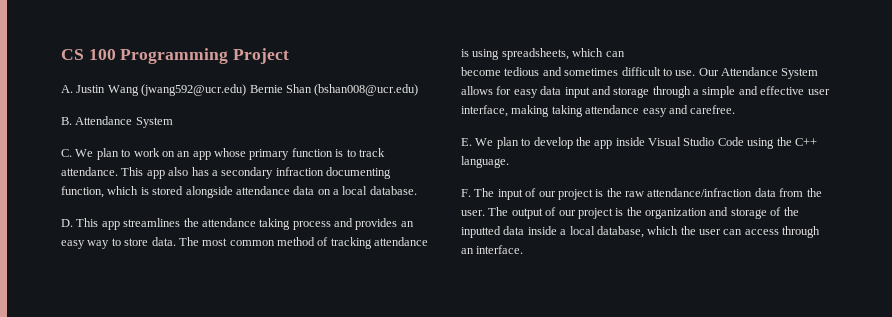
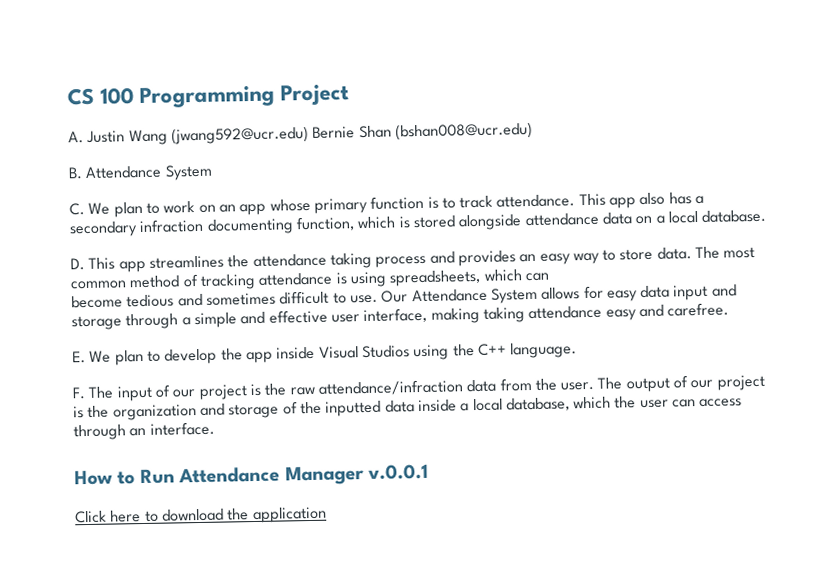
- E. We plan to develop the app inside Visual Studio Code using the C++ language.
+ E. We plan to develop the app inside Visual Studios using the C++ language.
+ How to Run Attendance Manager v.0.0.1
+ Click here to download the application

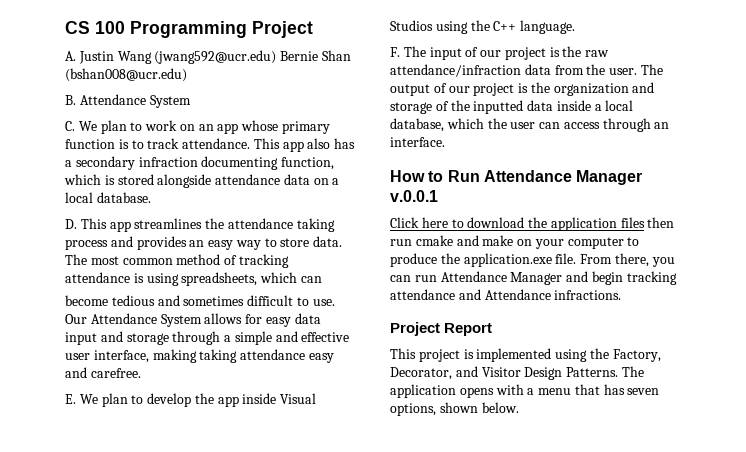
- Click here to download the application
+ Click here to download the application files then run cmake and make on your computer to produce the application.exe file. From there, you can run Attendance Manager and begin tracking attendance and Attendance infractions.
+ Project Report
+ This project is implemented using the Factory, Decorator, and Visitor Design Patterns. The application opens with a menu that has seven options, shown below.

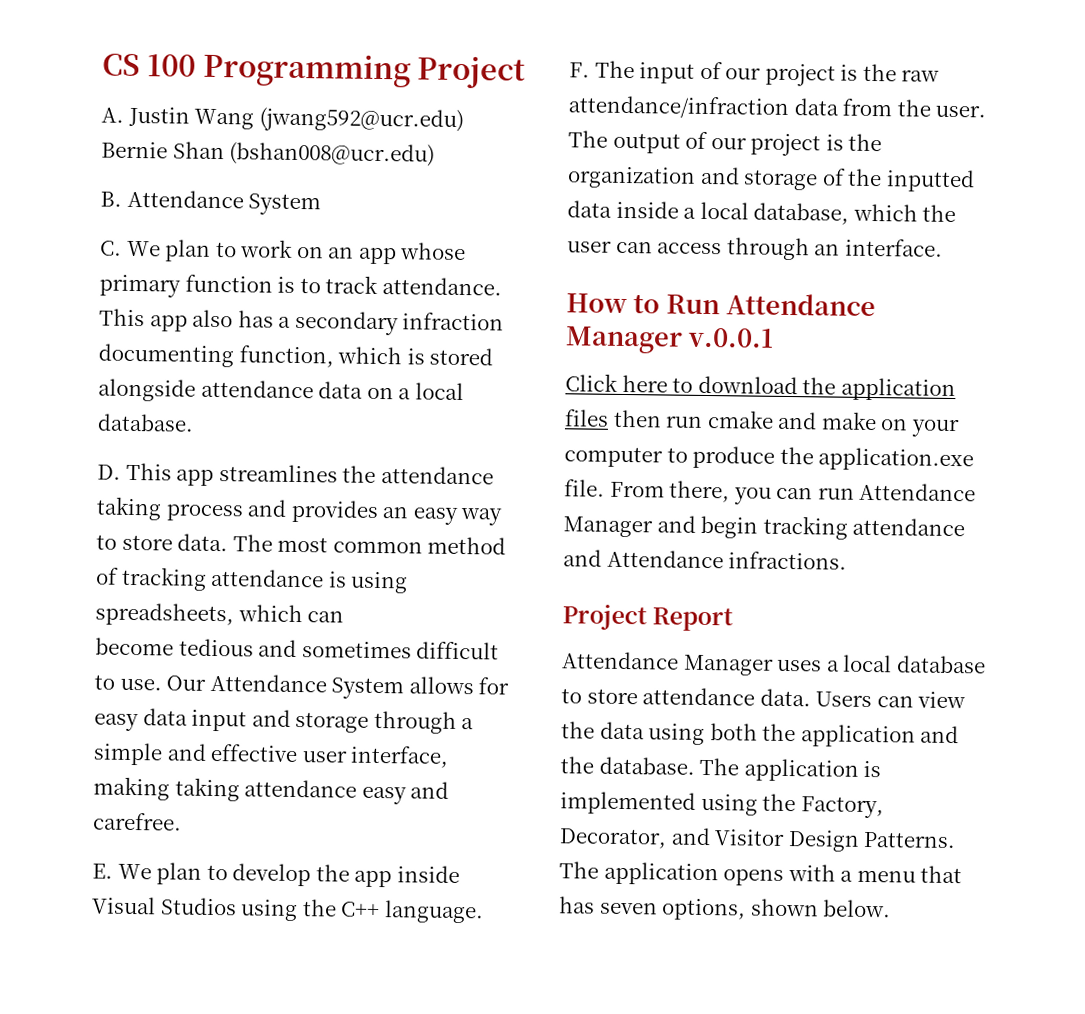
- This project is implemented using the Factory, Decorator, and Visitor Design Patterns.
+ Attendance Manager uses a local database to store attendance data. Users can view the data using both the application and the database. The application is implemented using the Factory, Decorator, and Visitor Design Patterns.

